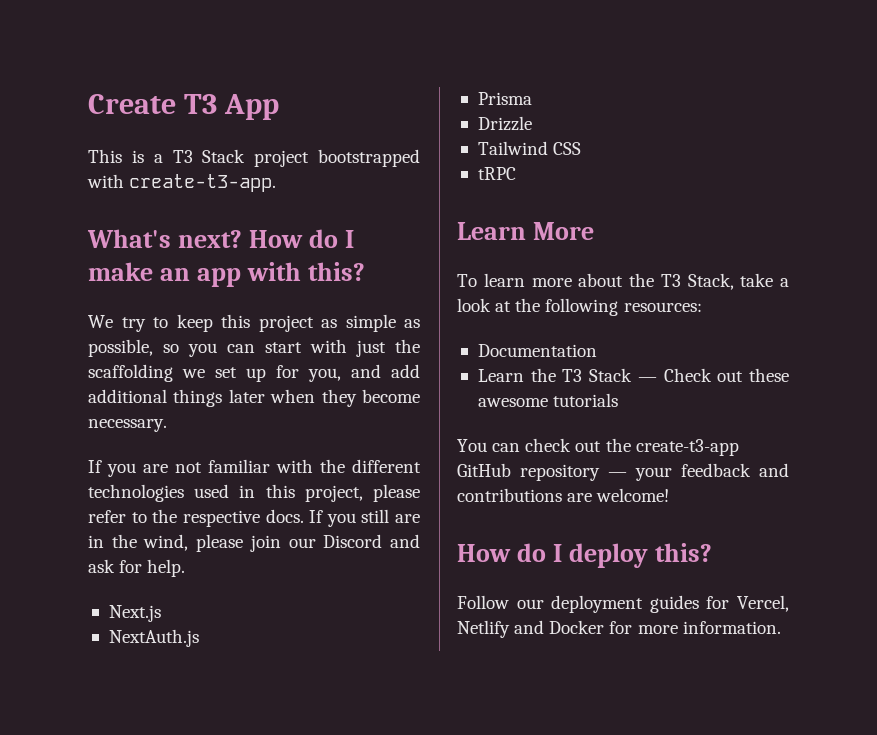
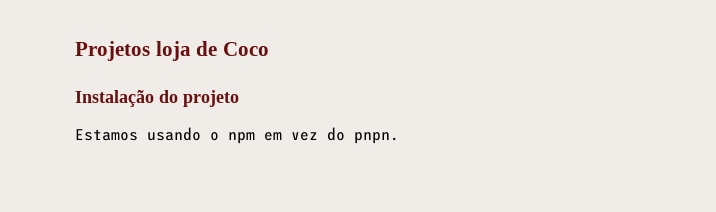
- Create T3 App
- This is a T3 Stack project bootstrapped with create-t3-app.
- What's next? How do I make an app with this?
- We try to keep this project as simple as possible, so you can start with just the scaffolding we set up for you, and add additional things later when they become necessary.
- If you are not familiar with the different technologies used in this project, please refer to the respective docs. If you still are in the wind, please join our Discord and ask for help.
- Next.js
- NextAuth.js
- Prisma
- Drizzle
- Tailwind CSS
- tRPC
- Learn More
- To learn more about the T3 Stack, take a look at the following resources:
- Documentation
- Learn the T3 Stack — Check out these awesome tutorials
- You can check out the create-t3-app GitHub repository — your feedback and contributions are welcome!
- How do I deploy this?
- Follow our deployment guides for Vercel, Netlify and Docker for more information.
+ Projetos loja de Coco
+ Instalação do projeto
+ Estamos usando o npm em vez do pnpn.

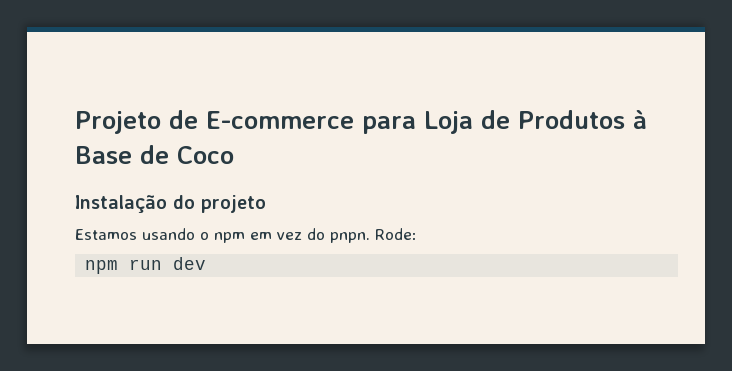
- Projetos loja de Coco
+ Projeto de E-commerce para Loja de Produtos à Base de Coco
+ Rode:
+ npm run dev

